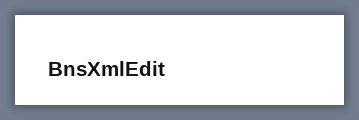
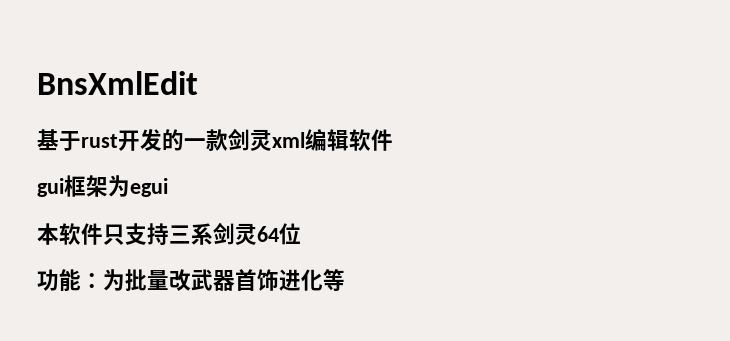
+ 基于rust开发的一款剑灵xml编辑软件
+ gui框架为egui
+ 本软件只支持三系剑灵64位
+ 功能：为批量改武器首饰进化等

